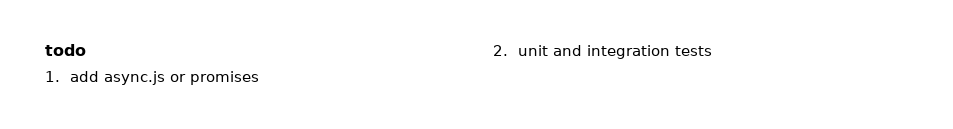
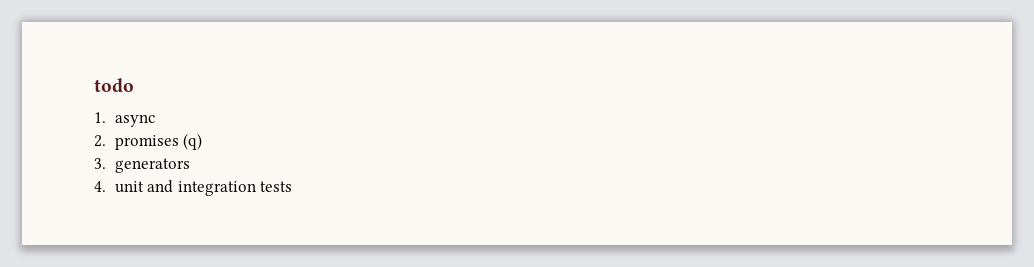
- 1. add async.js or promises
- 2. unit and integration tests
+ 1. async
+ 2. promises (q)
+ 3. generators
+ 4. unit and integration tests

